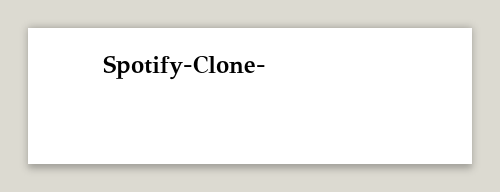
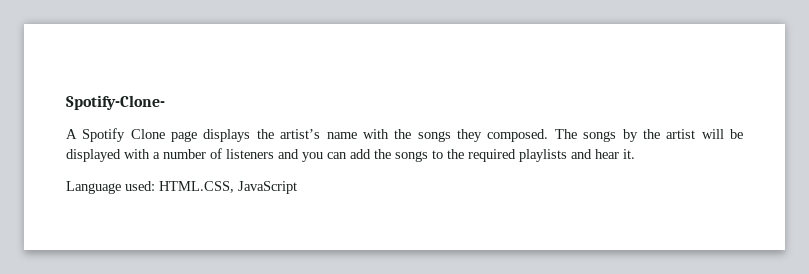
+ A Spotify Clone page displays the artist’s name with the songs they composed. The songs by the artist will be displayed with a number of listeners and you can add the songs to the required playlists and hear it.
+ Language used: HTML.CSS, JavaScript

